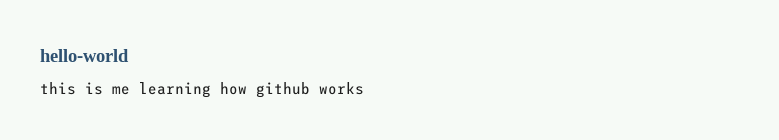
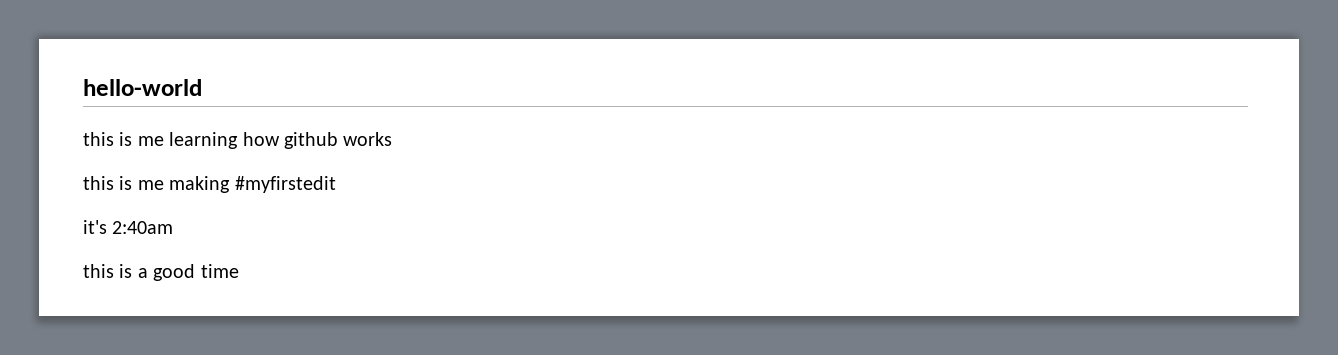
+ this is me making #myfirstedit
+ it's 2:40am
+ this is a good time

